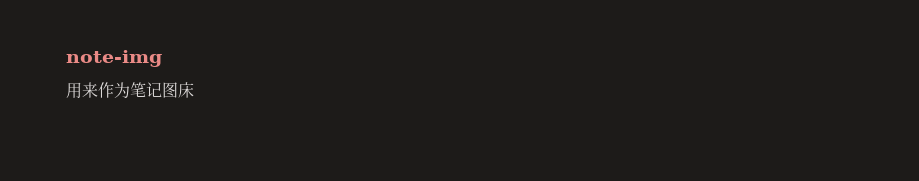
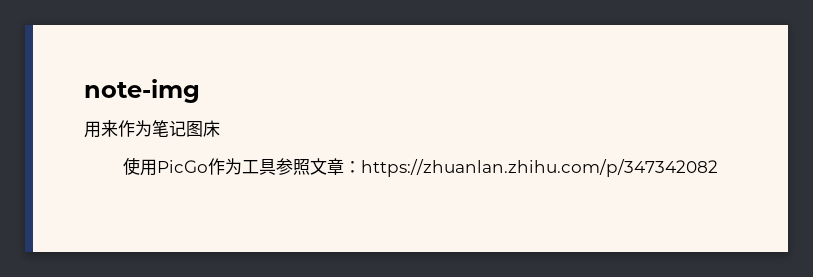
+ 使用PicGo作为工具参照文章：https://zhuanlan.zhihu.com/p/347342082

